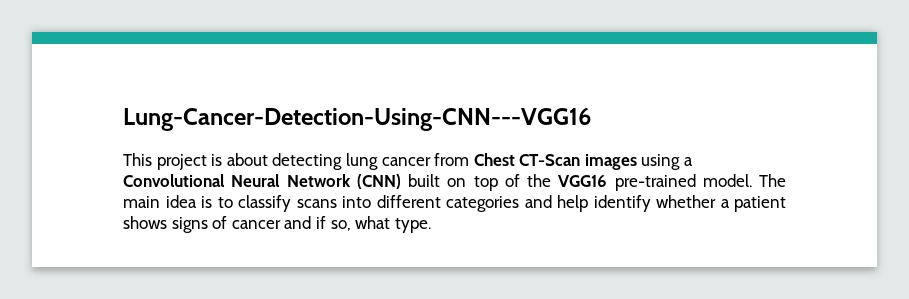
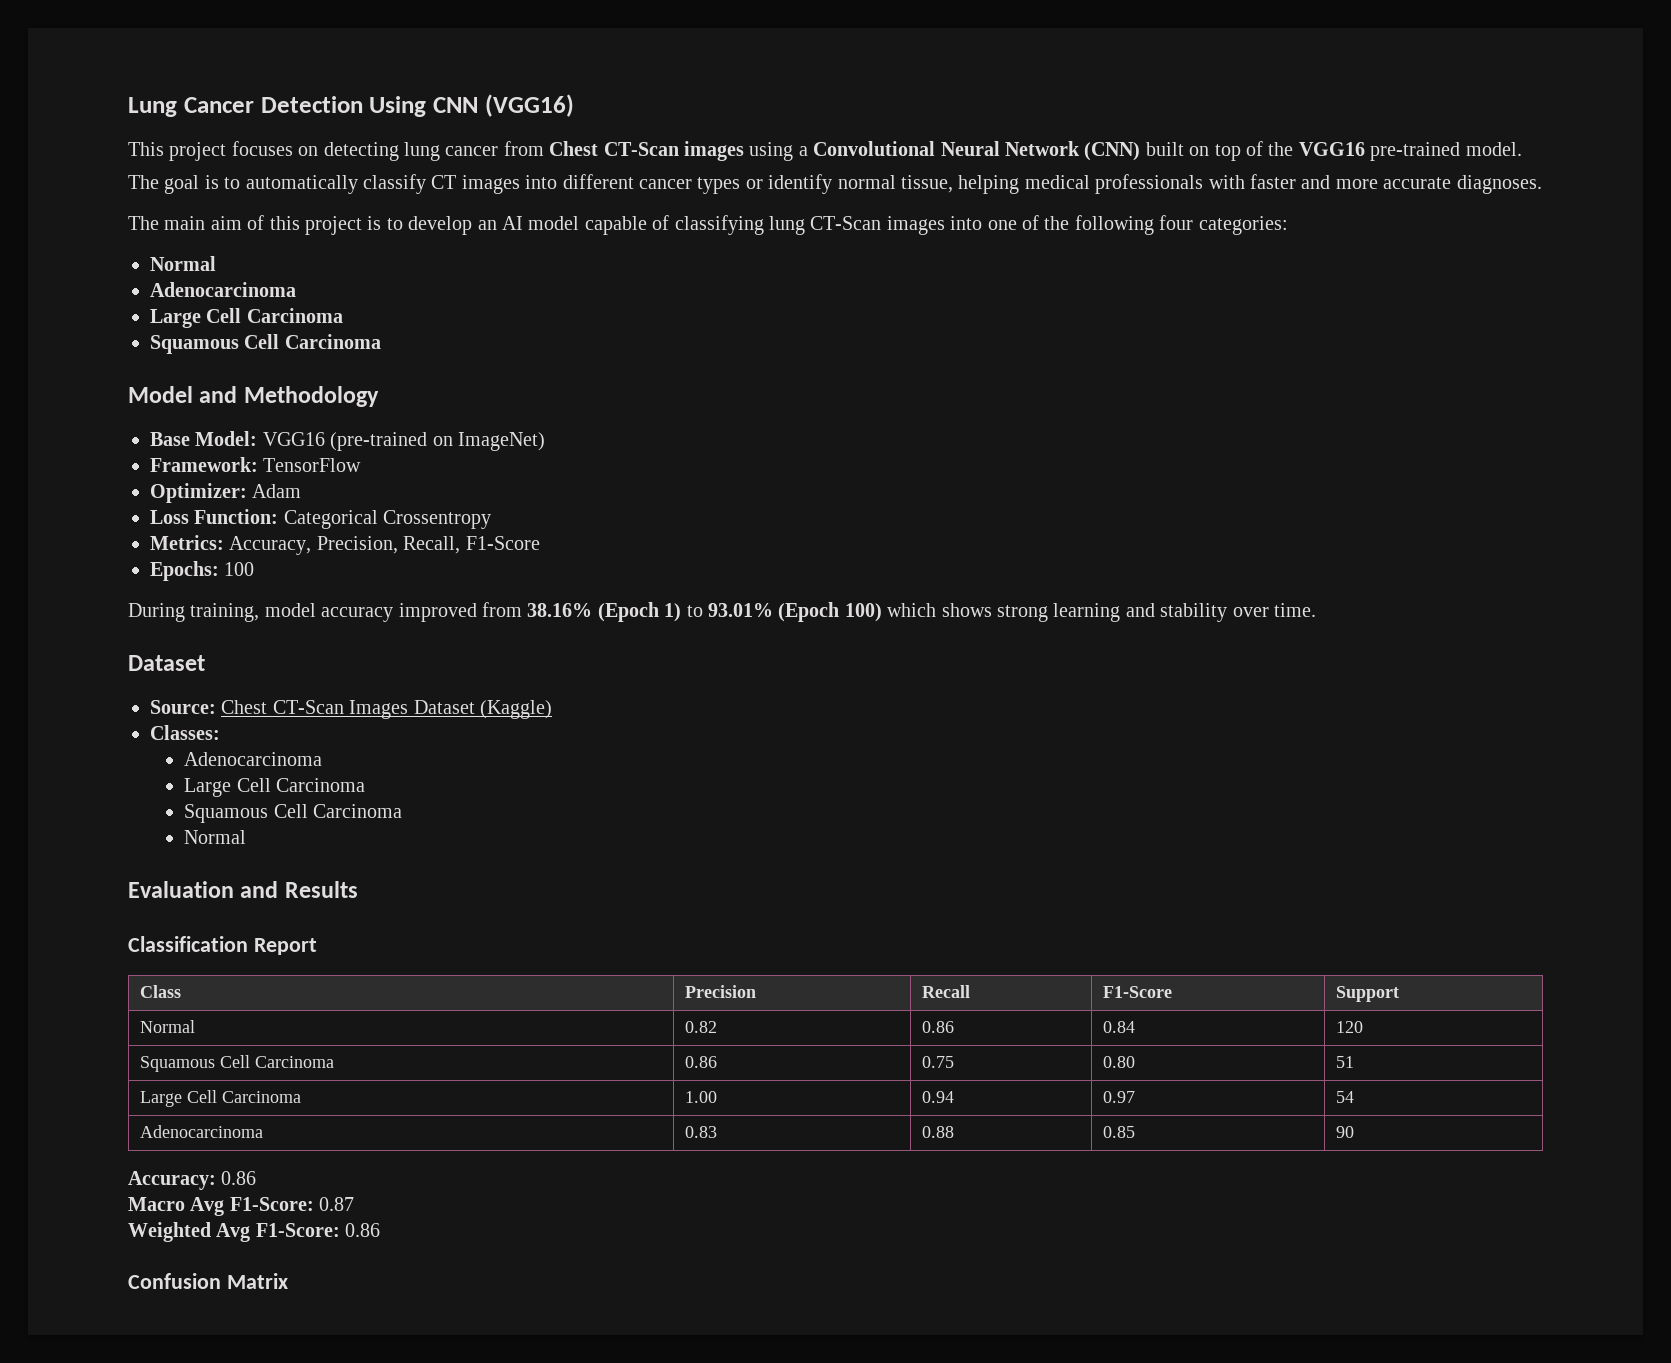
- Lung-Cancer-Detection-Using-CNN---VGG16
+ Lung Cancer Detection Using CNN (VGG16)
- This project is about detecting lung cancer from Chest CT-Scan images using a Convolutional Neural Network (CNN) built on top of the VGG16 pre-trained model. The main idea is to classify scans into different categories and help identify whether a patient shows signs of cancer and if so, what type.
+ This project focuses on detecting lung cancer from Chest CT-Scan images using a Convolutional Neural Network (CNN) built on top of the VGG16 pre-trained model.
+ The goal is to automatically classify CT images into different cancer types or identify normal tissue, helping medical professionals with faster and more accurate diagnoses.
+ The main aim of this project is to develop an AI model capable of classifying lung CT-Scan images into one of the following four categories:
+ Normal
+ Adenocarcinoma
+ Large Cell Carcinoma
+ Squamous Cell Carcinoma
+ Model and Methodology
+ Base Model: VGG16 (pre-trained on ImageNet)
+ Framework: TensorFlow
+ Optimizer: Adam
+ Loss Function: Categorical Crossentropy
+ Metrics: Accuracy, Precision, Recall, F1-Score
+ Epochs: 100
+ During training, model accuracy improved from 38.16% (Epoch 1) to 93.01% (Epoch 100) which shows strong learning and stability over time.
+ Dataset
+ Source: Chest CT-Scan Images Dataset (Kaggle)
+ Classes:
+ Adenocarcinoma
+ Large Cell Carcinoma
+ Squamous Cell Carcinoma
+ Normal
+ Evaluation and Results
+ Classification Report
+ Class | Precision | Recall | F1-Score | Support
+ Normal | 0.82 | 0.86 | 0.84 | 120
+ Squamous Cell Carcinoma | 0.86 | 0.75 | 0.80 | 51
+ Large Cell Carcinoma | 1.00 | 0.94 | 0.97 | 54
+ Adenocarcinoma | 0.83 | 0.88 | 0.85 | 90
+ Accuracy: 0.86
+ Macro Avg F1-Score: 0.87
+ Weighted Avg F1-Score: 0.86
+ Confusion Matrix

